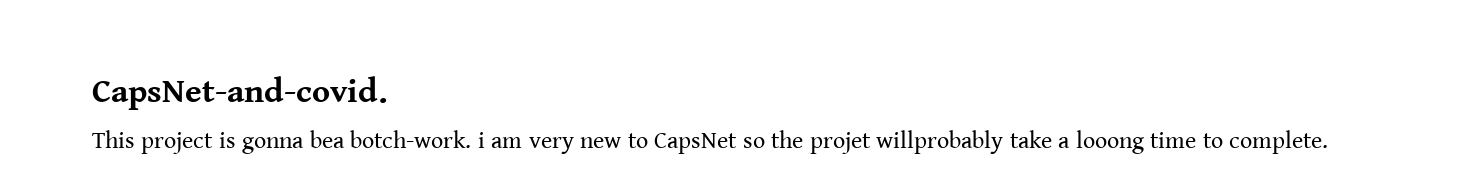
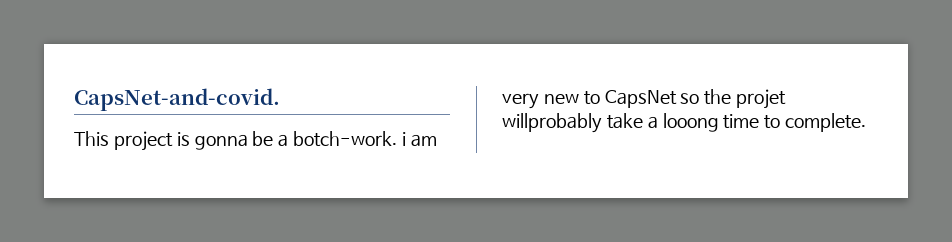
- This project is gonna bea botch-work. i am very new to CapsNet so the projet willprobably take a looong time to complete.
+ This project is gonna be a botch-work. i am very new to CapsNet so the projet willprobably take a looong time to complete.

